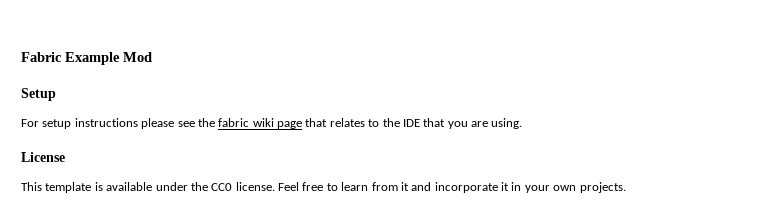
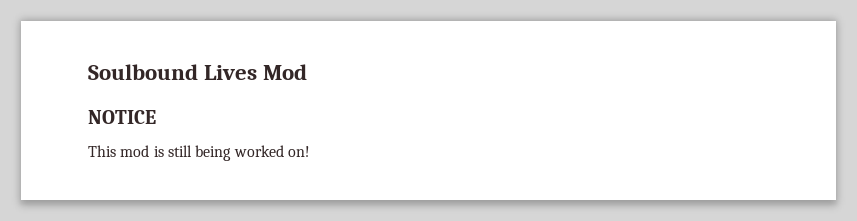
- Fabric Example Mod
+ Soulbound Lives Mod
- Setup
- For setup instructions please see the fabric wiki page that relates to the IDE that you are using.
- License
- This template is available under the CC0 license. Feel free to learn from it and incorporate it in your own projects.
+ NOTICE
+ This mod is still being worked on!

